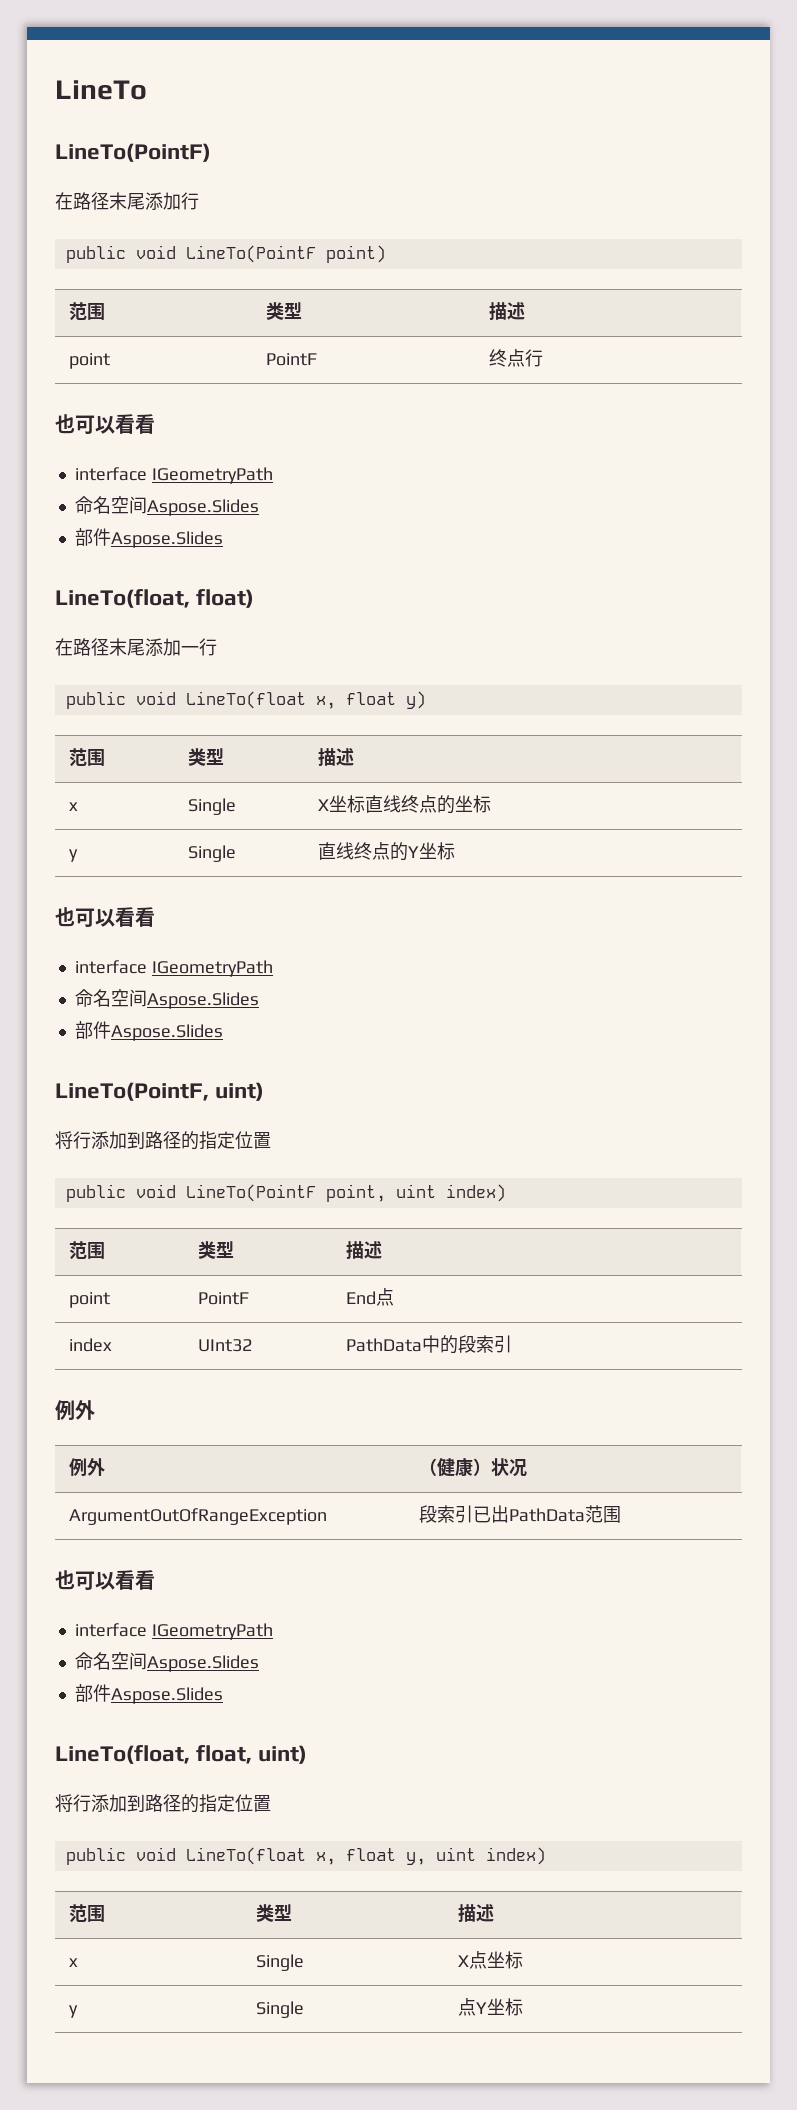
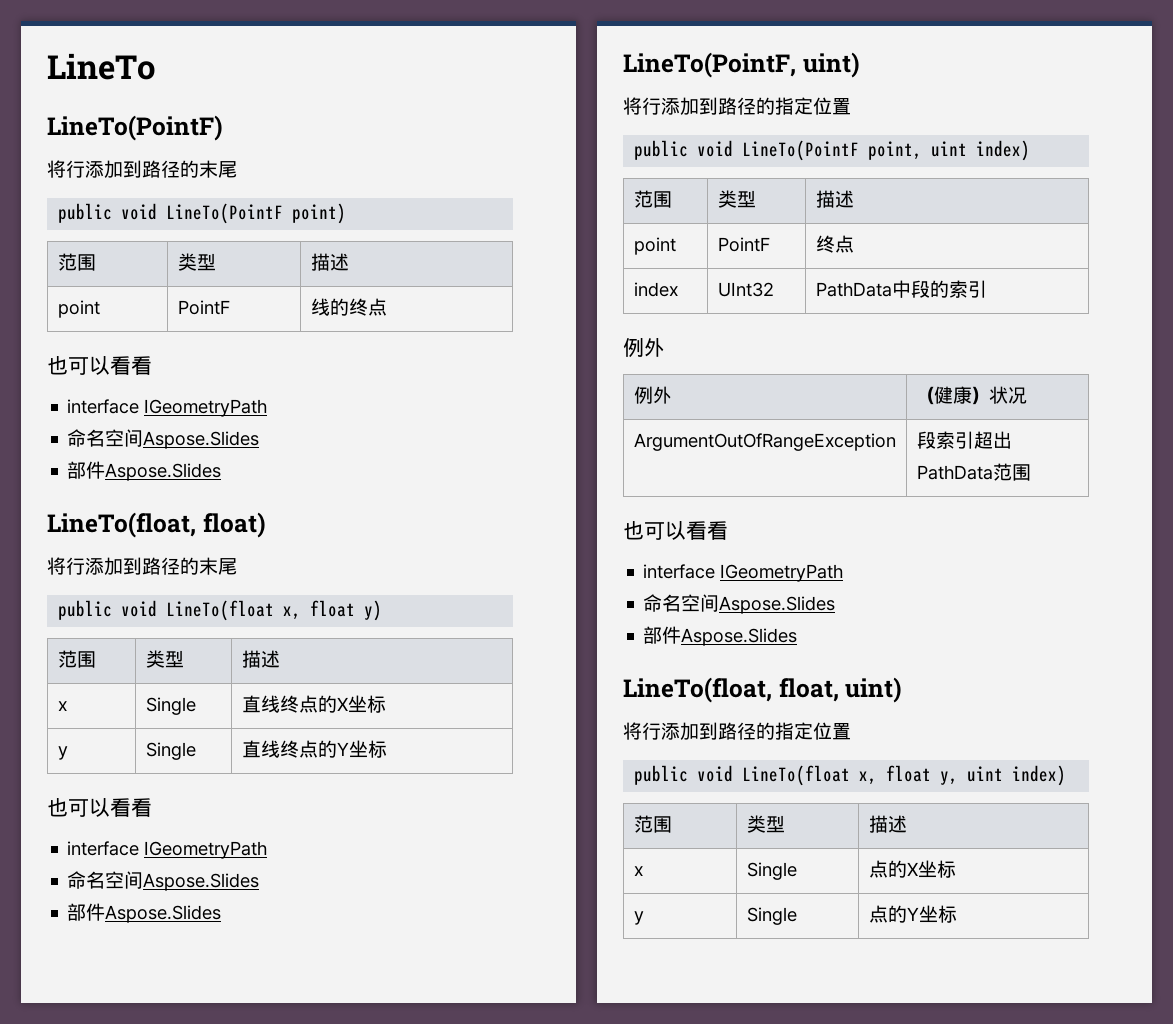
  LineTo(PointF)
- 在路径末尾添加行
+ 将行添加到路径的末尾
- point | PointF | 终点行
+ point | PointF | 线的终点
  LineTo(float, float)
- 在路径末尾添加一行
+ 将行添加到路径的末尾
- x | Single | X坐标直线终点的坐标
+ x | Single | 直线终点的X坐标
- point | PointF | End点
+ point | PointF | 终点
- index | UInt32 | PathData中的段索引
+ index | UInt32 | PathData中段的索引
- ArgumentOutOfRangeException | 段索引已出PathData范围
+ ArgumentOutOfRangeException | 段索引超出PathData范围
- x | Single | X点坐标
+ x | Single | 点的X坐标
- y | Single | 点Y坐标
+ y | Single | 点的Y坐标

